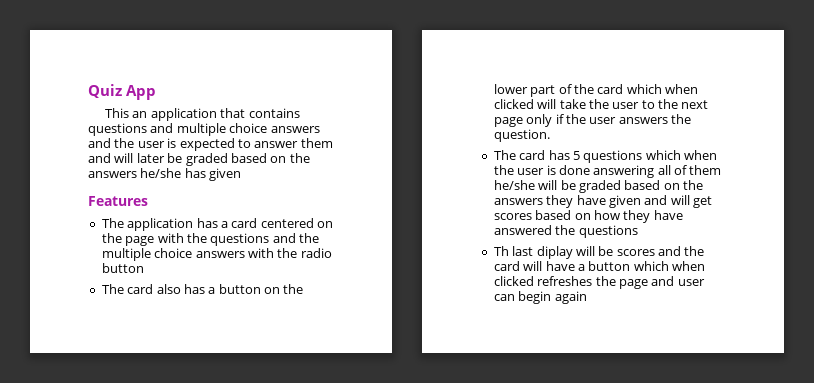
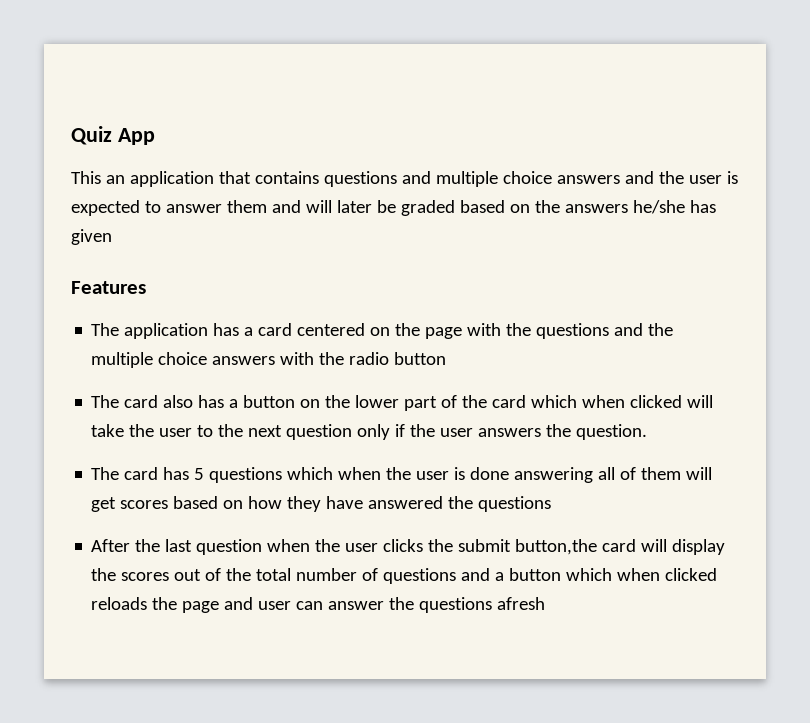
- The card also has a button on the lower part of the card which when clicked will take the user to the next page only if the user answers the question.
+ The card also has a button on the lower part of the card which when clicked will take the user to the next question only if the user answers the question.
- The card has 5 questions which when the user is done answering all of them he/she will be graded based on the answers they have given and will get scores based on how they have answered the questions
+ The card has 5 questions which when the user is done answering all of them will get scores based on how they have answered the questions
- Th last diplay will be scores and the card will have a button which when clicked refreshes the page and user can begin again
+ After the last question when the user clicks the submit button,the card will display the scores out of the total number of questions and a button which when clicked reloads the page and user can answer the questions afresh

